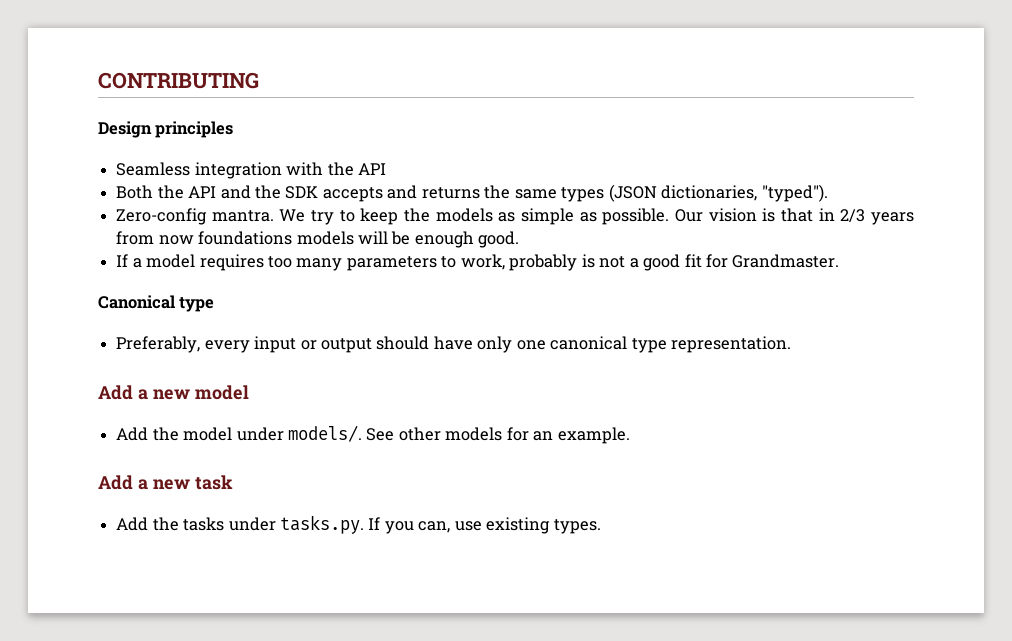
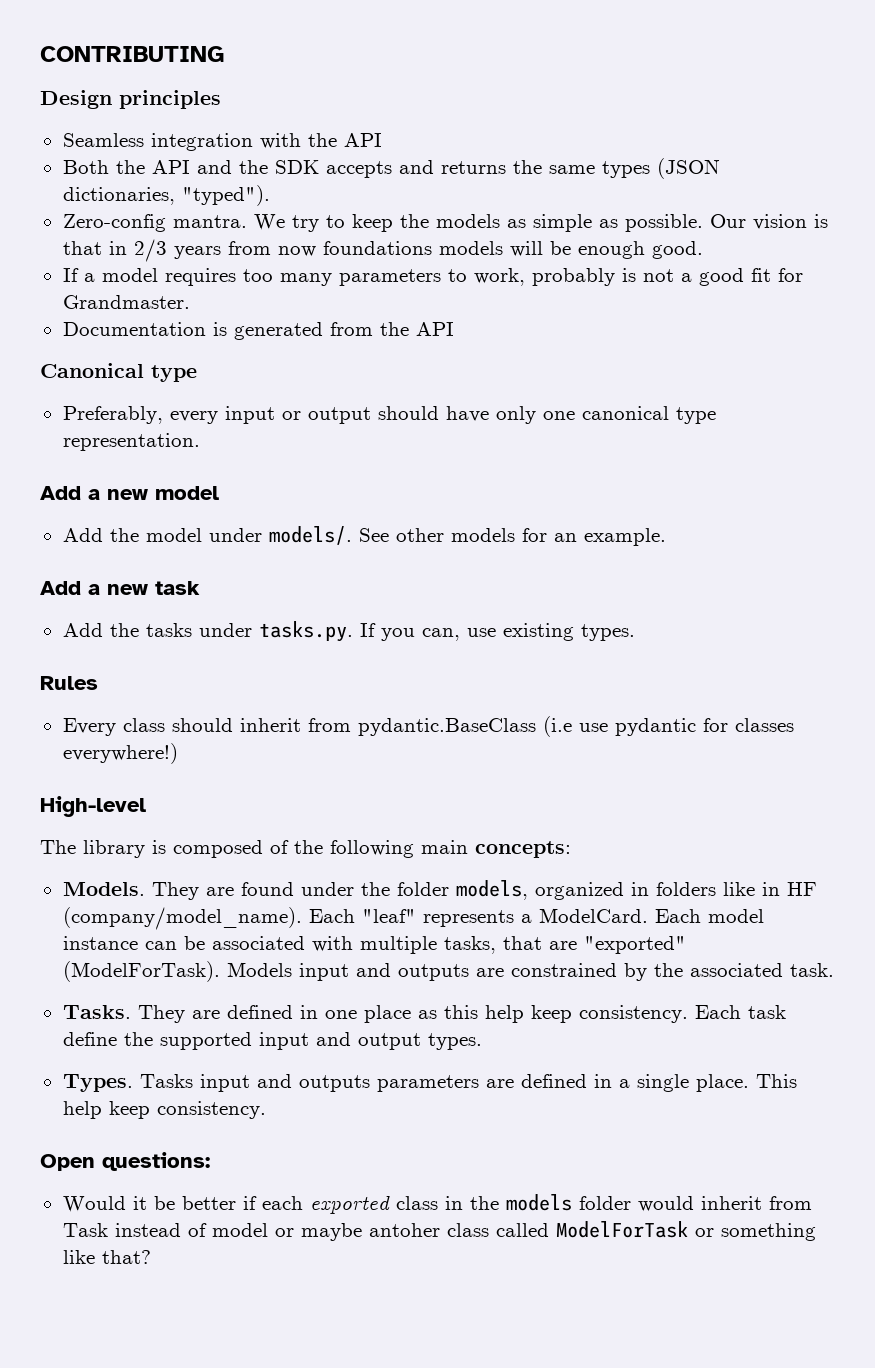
+ Documentation is generated from the API
+ Rules
+ Every class should inherit from pydantic.BaseClass (i.e use pydantic for classes everywhere!)
+ High-level
+ The library is composed of the following main concepts:
+ Models. They are found under the folder models, organized in folders like in HF (company/model_name). Each "leaf" represents a ModelCard. Each model instance can be associated with multiple tasks, that are "exported" (ModelForTask). Models input and outputs are constrained by the associated task.
+ Tasks. They are defined in one place as this help keep consistency. Each task define the supported input and output types.
+ Types. Tasks input and outputs parameters are defined in a single place. This help keep consistency.
+ Open questions:
+ Would it be better if each exported class in the models folder would inherit from Task instead of model or maybe antoher class called ModelForTask or something like that?

